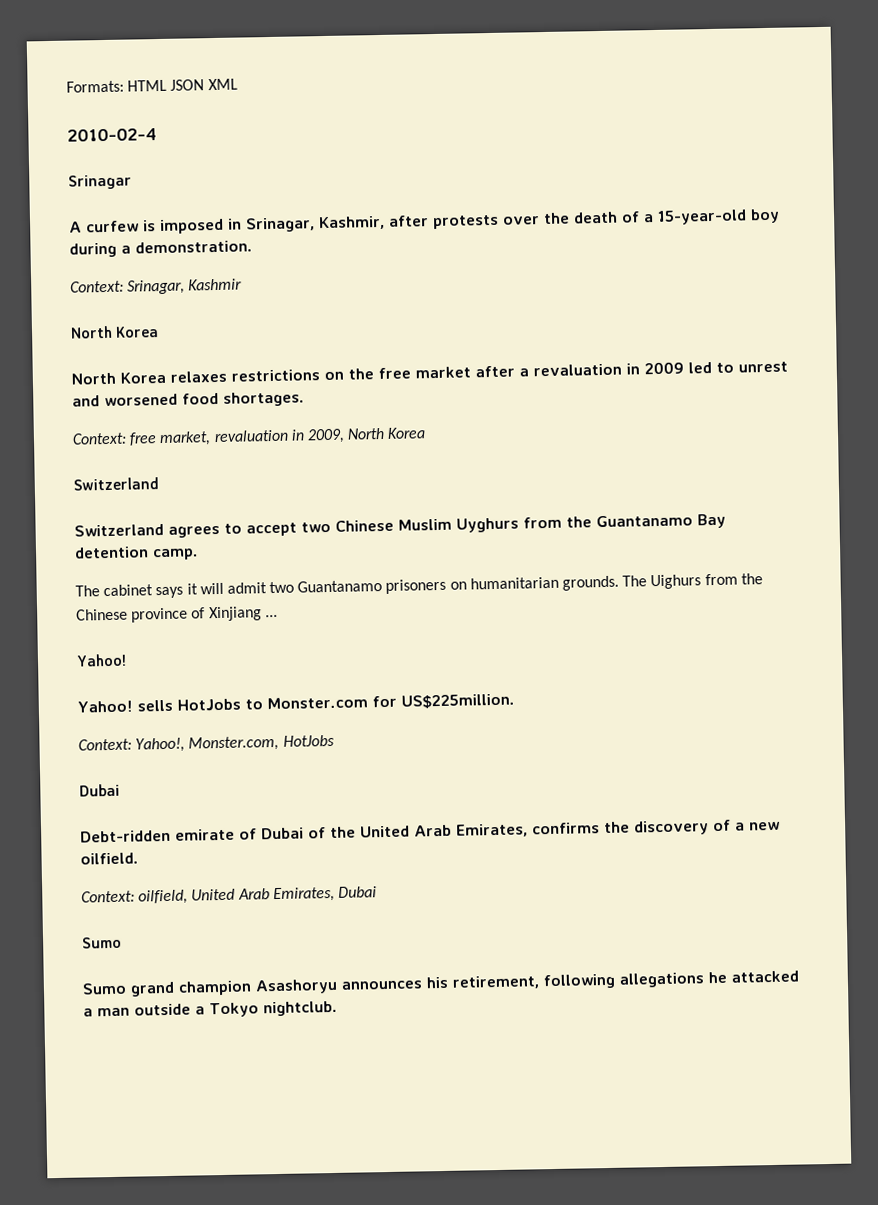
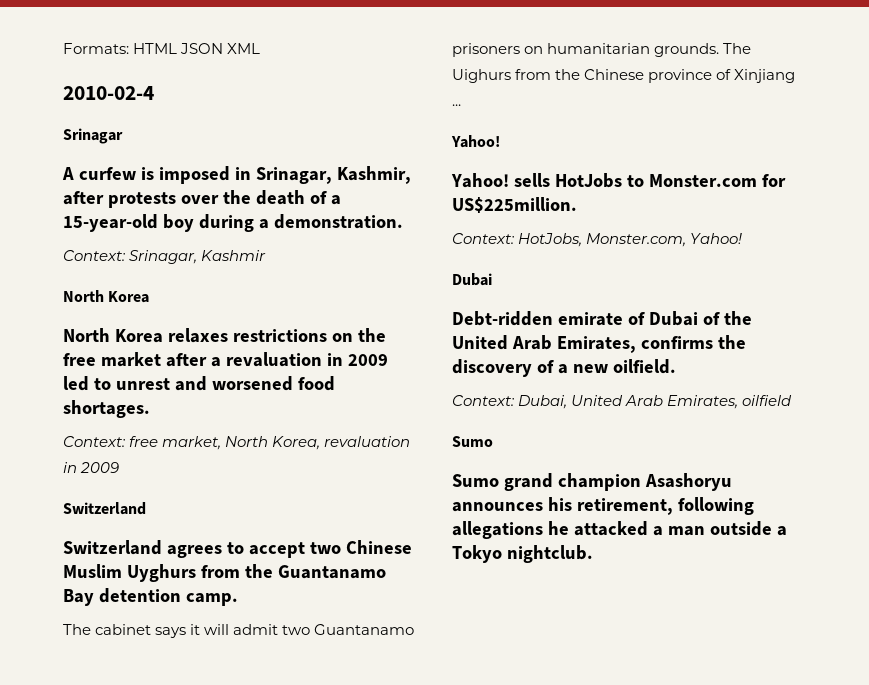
- Context: free market, revaluation in 2009, North Korea
+ Context: free market, North Korea, revaluation in 2009
- Context: Yahoo!, Monster.com, HotJobs
+ Context: HotJobs, Monster.com, Yahoo!
- Context: oilfield, United Arab Emirates, Dubai
+ Context: Dubai, United Arab Emirates, oilfield

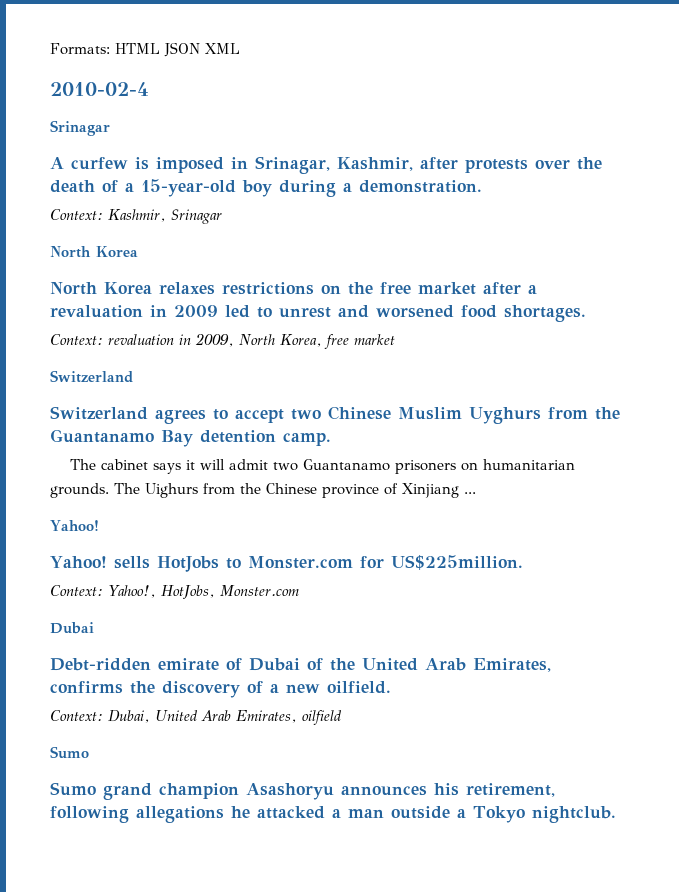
- Context: Srinagar, Kashmir
+ Context: Kashmir, Srinagar
- Context: free market, North Korea, revaluation in 2009
+ Context: revaluation in 2009, North Korea, free market
- Context: HotJobs, Monster.com, Yahoo!
+ Context: Yahoo!, HotJobs, Monster.com

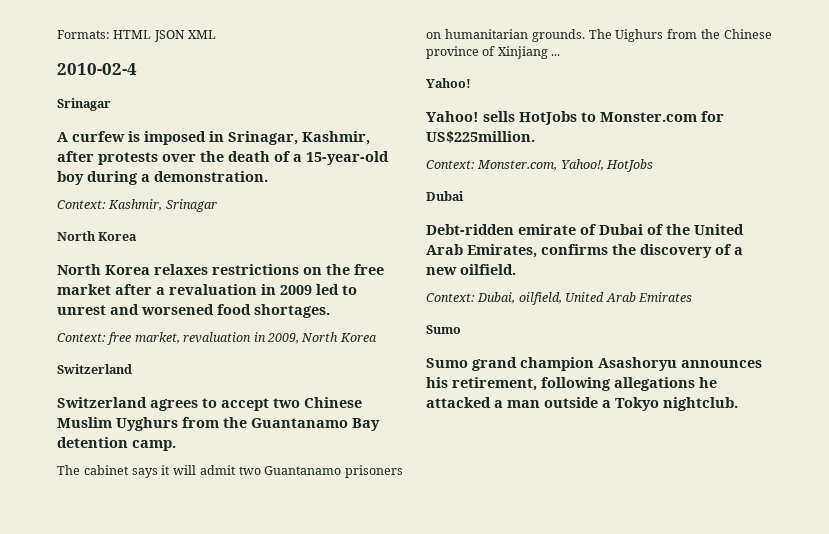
- Context: revaluation in 2009, North Korea, free market
+ Context: free market, revaluation in 2009, North Korea
- Context: Yahoo!, HotJobs, Monster.com
+ Context: Monster.com, Yahoo!, HotJobs
- Context: Dubai, United Arab Emirates, oilfield
+ Context: Dubai, oilfield, United Arab Emirates

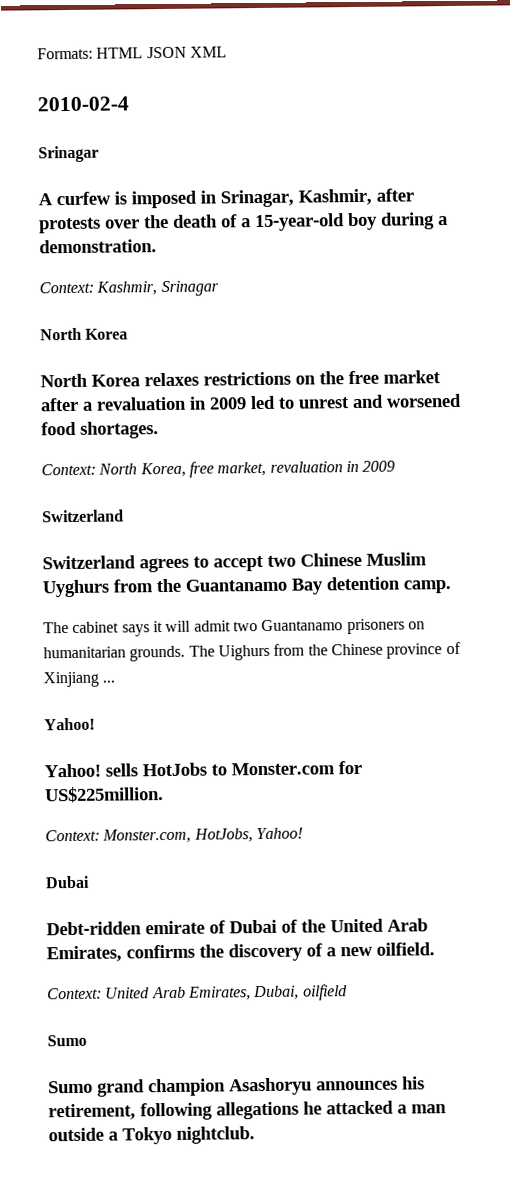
- Context: free market, revaluation in 2009, North Korea
+ Context: North Korea, free market, revaluation in 2009
- Context: Monster.com, Yahoo!, HotJobs
+ Context: Monster.com, HotJobs, Yahoo!
- Context: Dubai, oilfield, United Arab Emirates
+ Context: United Arab Emirates, Dubai, oilfield

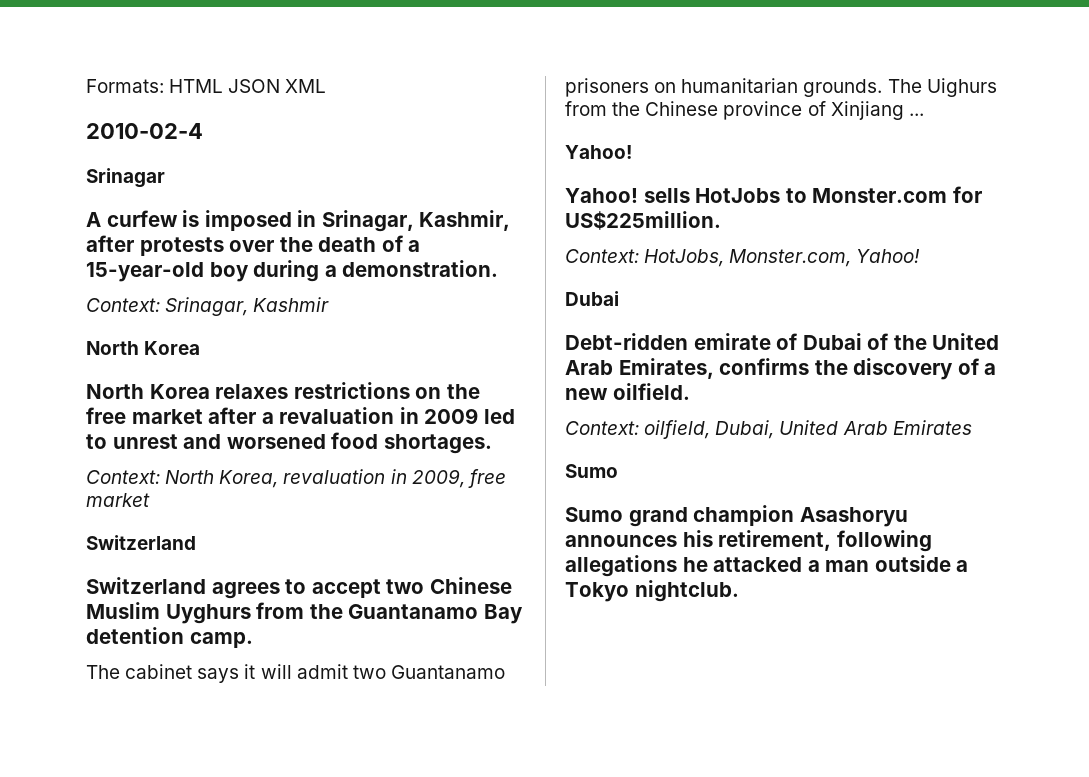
- Context: Kashmir, Srinagar
+ Context: Srinagar, Kashmir
- Context: North Korea, free market, revaluation in 2009
+ Context: North Korea, revaluation in 2009, free market
- Context: Monster.com, HotJobs, Yahoo!
+ Context: HotJobs, Monster.com, Yahoo!
- Context: United Arab Emirates, Dubai, oilfield
+ Context: oilfield, Dubai, United Arab Emirates

